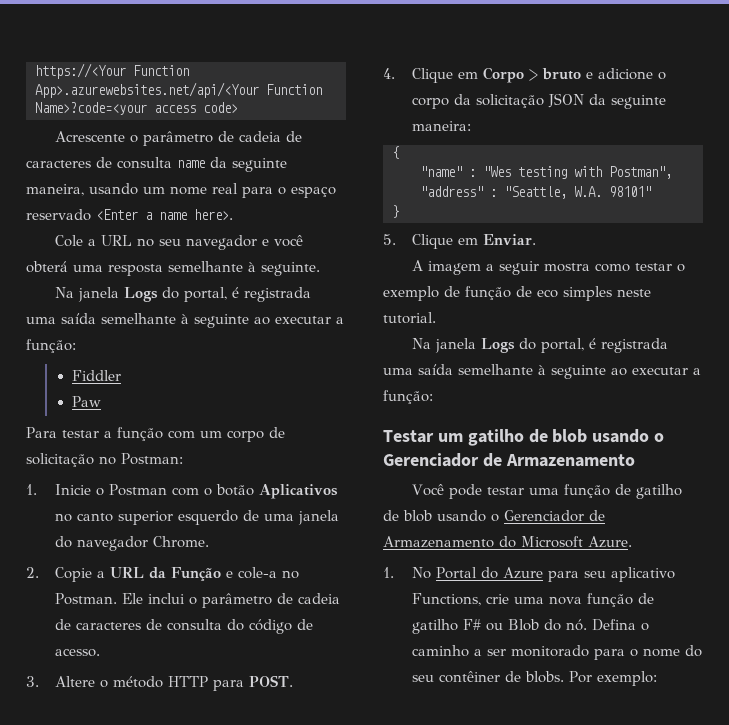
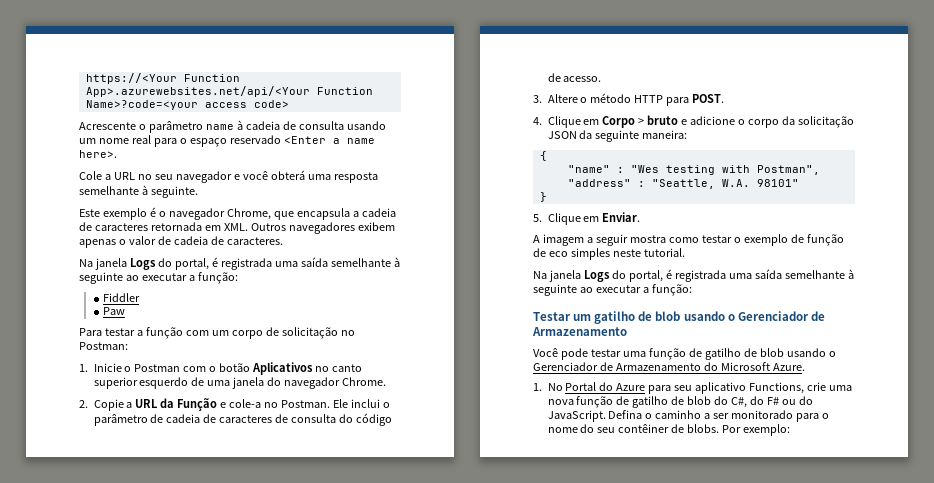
- Acrescente o parâmetro de cadeia de caracteres de consulta name da seguinte maneira, usando um nome real para o espaço reservado <Enter a name here>.
+ Acrescente o parâmetro name à cadeia de consulta usando um nome real para o espaço reservado <Enter a name here>.
+ Este exemplo é o navegador Chrome, que encapsula a cadeia de caracteres retornada em XML. Outros navegadores exibem apenas o valor de cadeia de caracteres.
- 1. No Portal do Azure para seu aplicativo Functions, crie uma nova função de gatilho F# ou Blob do nó.
+ 1. No Portal do Azure para seu aplicativo Functions, crie uma nova função de gatilho de blob do C#, do F# ou do JavaScript.

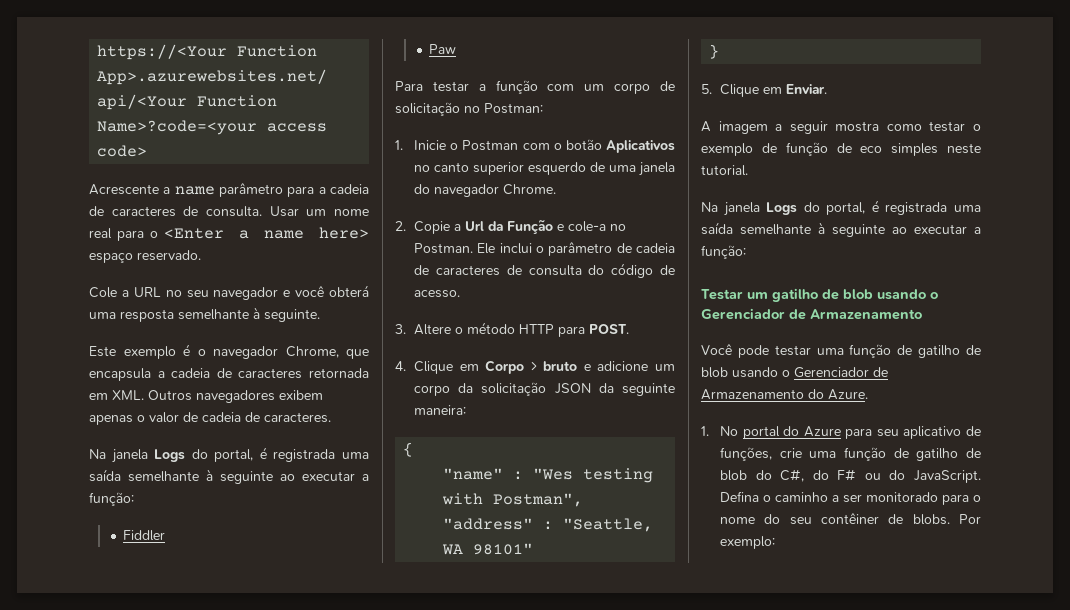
- Acrescente o parâmetro name à cadeia de consulta usando um nome real para o espaço reservado <Enter a name here>.
+ Acrescente a name parâmetro para a cadeia de caracteres de consulta. Usar um nome real para o <Enter a name here> espaço reservado.
- 2. Copie a URL da Função e cole-a no Postman.
+ 2. Copie a Url da Função e cole-a no Postman.
- 4. Clique em Corpo > bruto e adicione o corpo da solicitação JSON da seguinte maneira:
+ 4. Clique em Corpo > bruto e adicione um corpo da solicitação JSON da seguinte maneira:
- "address" : "Seattle, W.A. 98101"
+ "address" : "Seattle, WA 98101"
- Você pode testar uma função de gatilho de blob usando o Gerenciador de Armazenamento do Microsoft Azure.
+ Você pode testar uma função de gatilho de blob usando o Gerenciador de Armazenamento do Azure.
- 1. No Portal do Azure para seu aplicativo Functions, crie uma nova função de gatilho de blob do C#, do F# ou do JavaScript.
+ 1. No portal do Azure para seu aplicativo de funções, crie uma função de gatilho de blob do C#, do F# ou do JavaScript.

